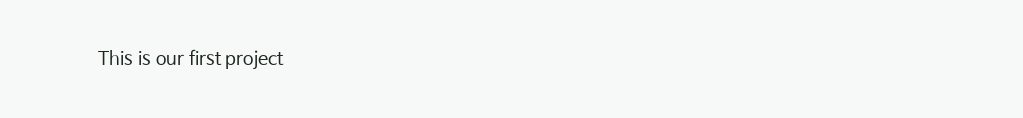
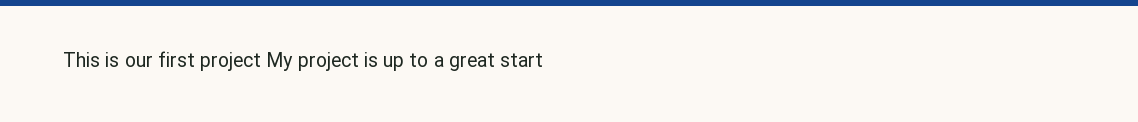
- This is our first project
+ This is our first project My project is up to a great start

